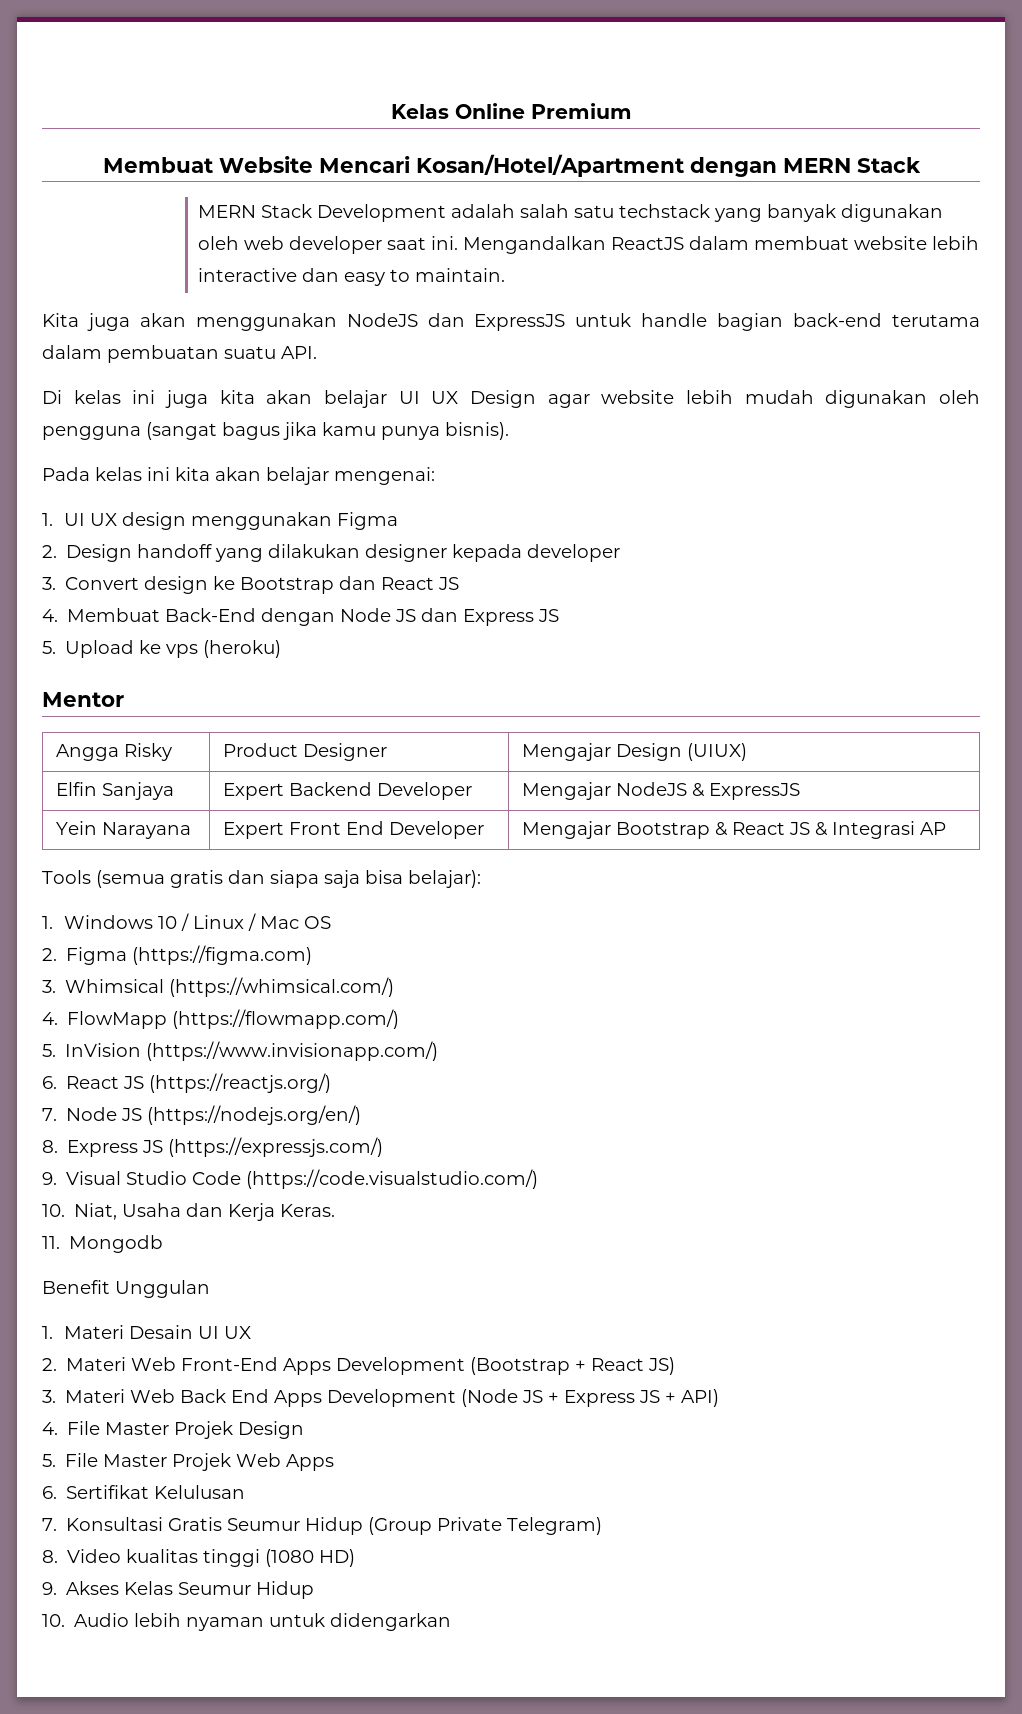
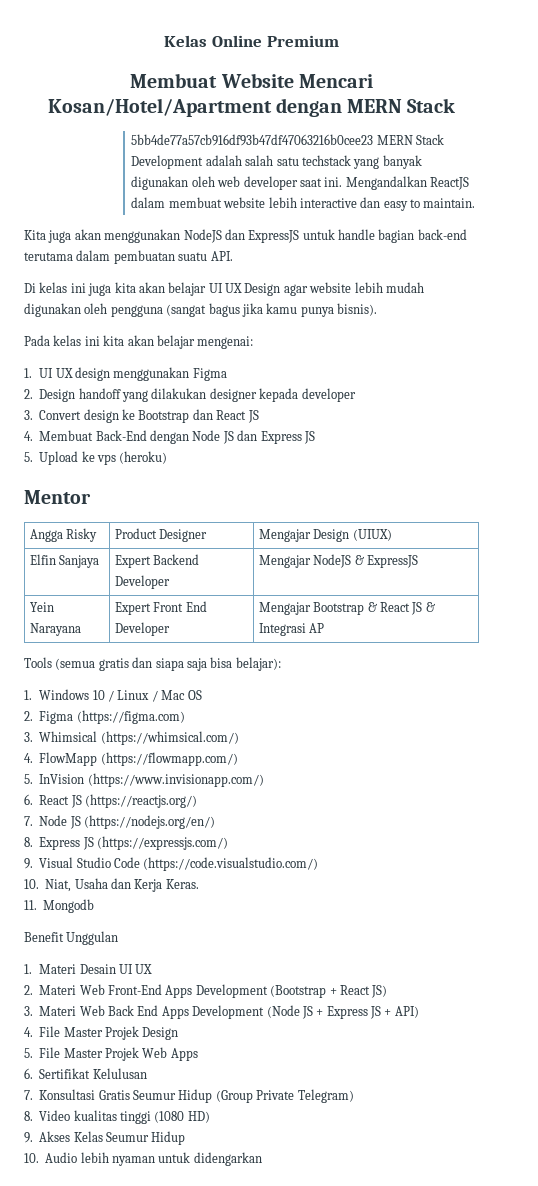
- MERN Stack Development adalah salah satu techstack yang banyak digunakan oleh web developer saat ini.
+ 5bb4de77a57cb916df93b47df47063216b0cee23 MERN Stack Development adalah salah satu techstack yang banyak digunakan oleh web developer saat ini.

